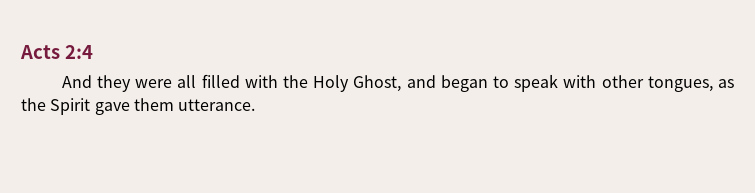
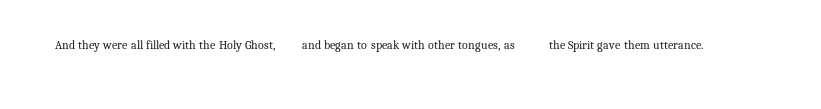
- Acts 2:4

